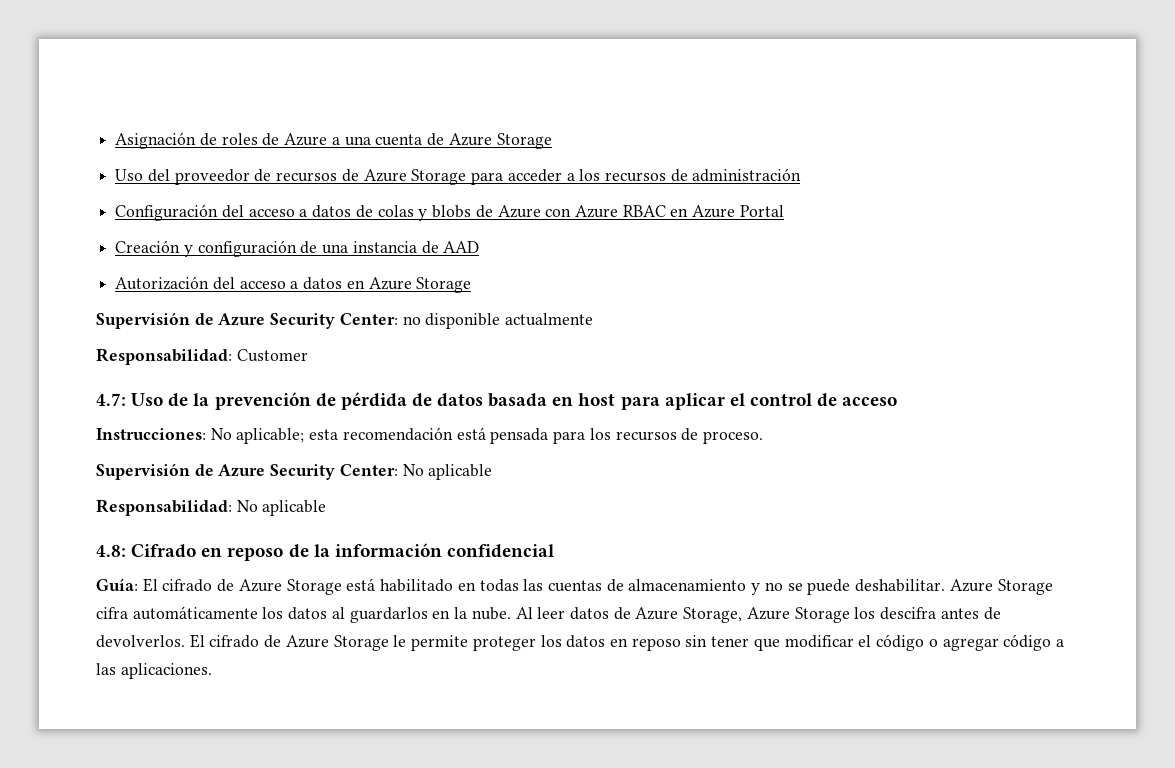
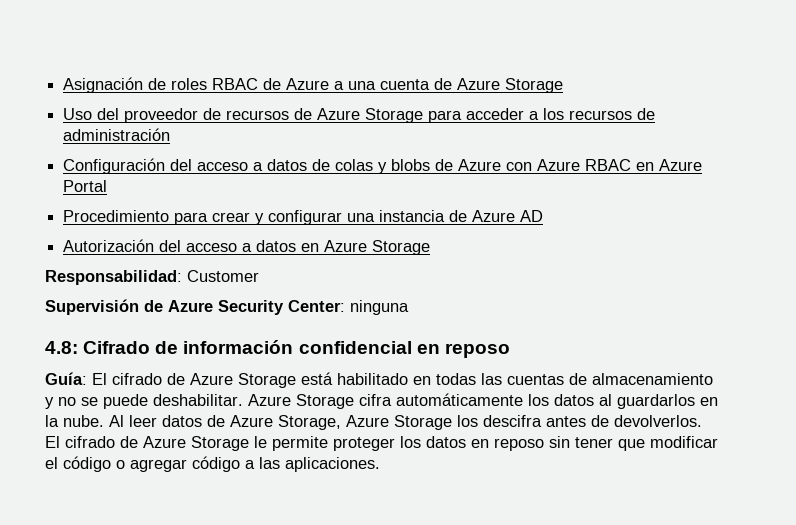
- Asignación de roles de Azure a una cuenta de Azure Storage
+ Asignación de roles RBAC de Azure a una cuenta de Azure Storage
- Creación y configuración de una instancia de AAD
+ Procedimiento para crear y configurar una instancia de Azure AD
- Supervisión de Azure Security Center: no disponible actualmente
  Responsabilidad: Customer
- 4.7: Uso de la prevención de pérdida de datos basada en host para aplicar el control de acceso
- Instrucciones: No aplicable; esta recomendación está pensada para los recursos de proceso.
- Supervisión de Azure Security Center: No aplicable
- Responsabilidad: No aplicable
+ Supervisión de Azure Security Center: ninguna
- 4.8: Cifrado en reposo de la información confidencial
+ 4.8: Cifrado de información confidencial en reposo

